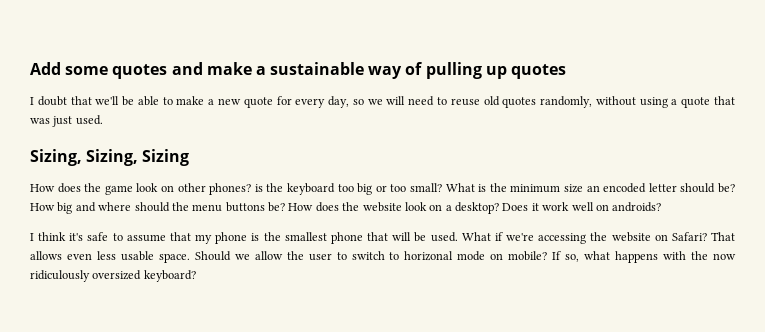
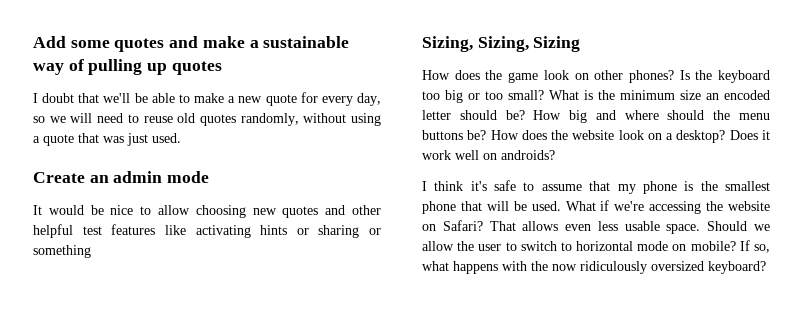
+ Create an admin mode
+ It would be nice to allow choosing new quotes and other helpful test features like activating hints or sharing or something
- How does the game look on other phones? is the keyboard too big or too small?
+ How does the game look on other phones? Is the keyboard too big or too small?
- Should we allow the user to switch to horizonal mode on mobile?
+ Should we allow the user to switch to horizontal mode on mobile?

